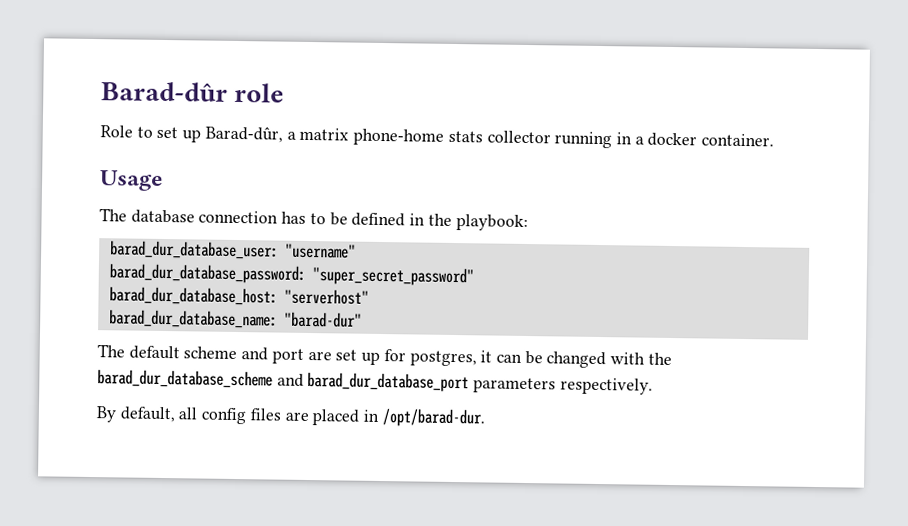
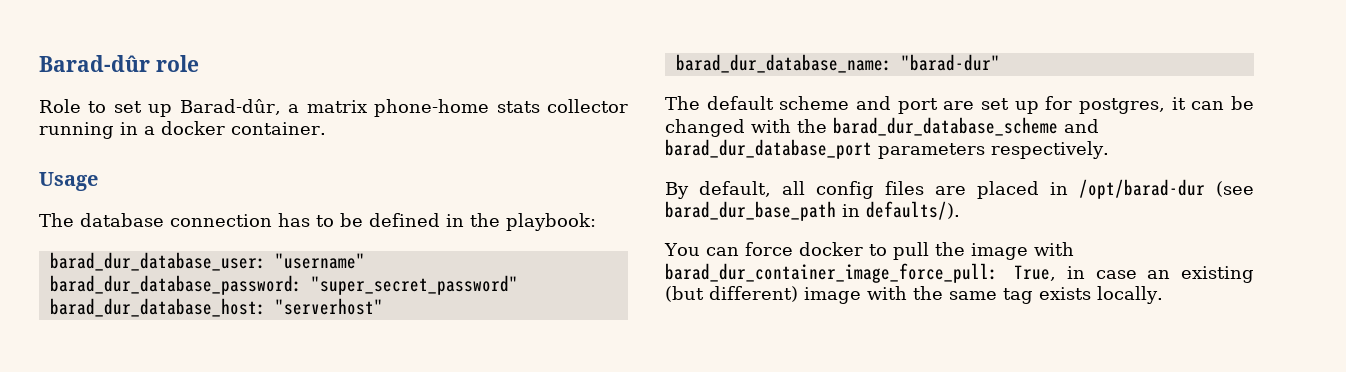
- By default, all config files are placed in /opt/barad-dur.
+ By default, all config files are placed in /opt/barad-dur (see barad_dur_base_path in defaults/).
+ You can force docker to pull the image with barad_dur_container_image_force_pull: True, in case an existing (but different) image with the same tag exists locally.

